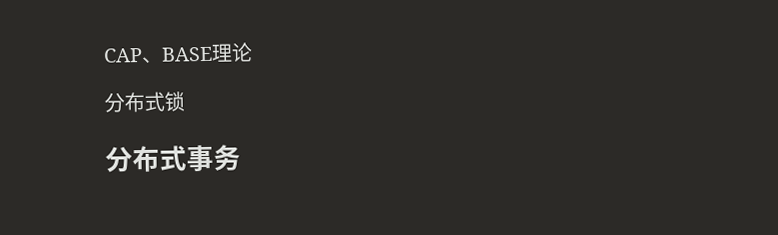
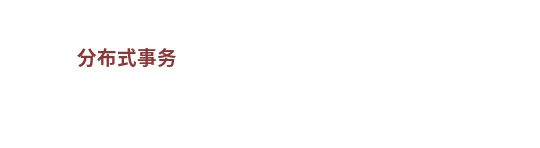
- CAP、BASE理论
- 分布式锁

